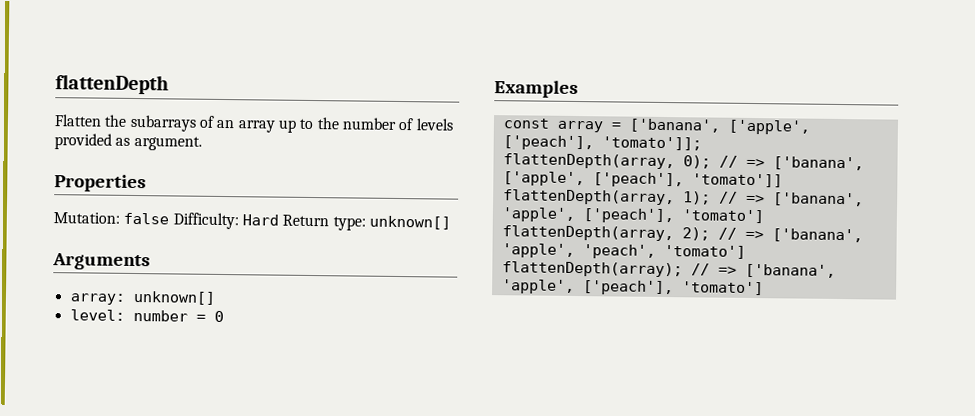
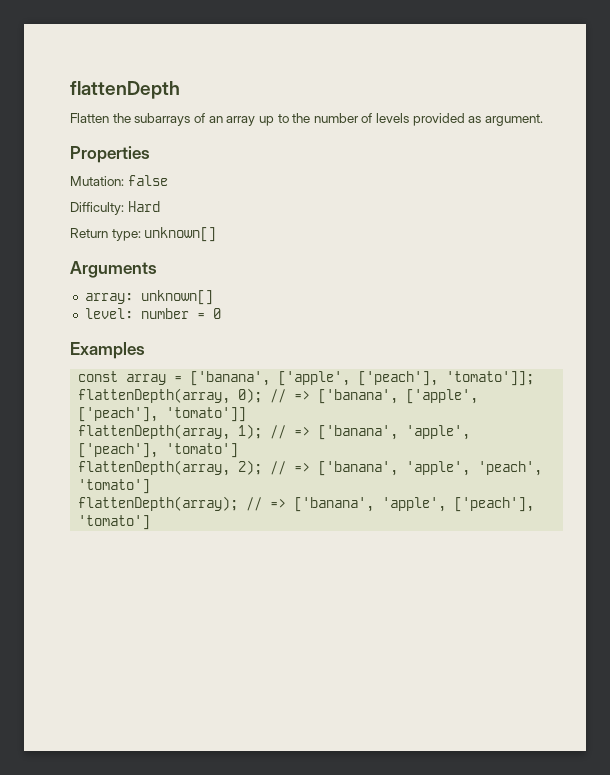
- Mutation: false Difficulty: Hard Return type: unknown[]
+ Mutation: false
+ Difficulty: Hard
+ Return type: unknown[]

